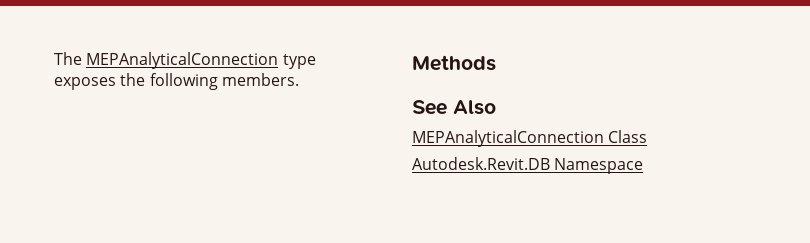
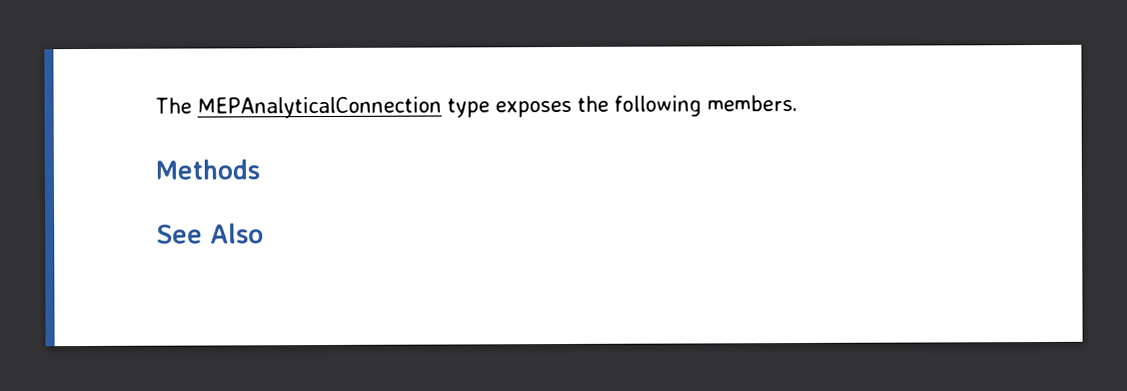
- MEPAnalyticalConnection Class
- Autodesk.Revit.DB Namespace

